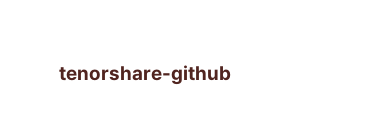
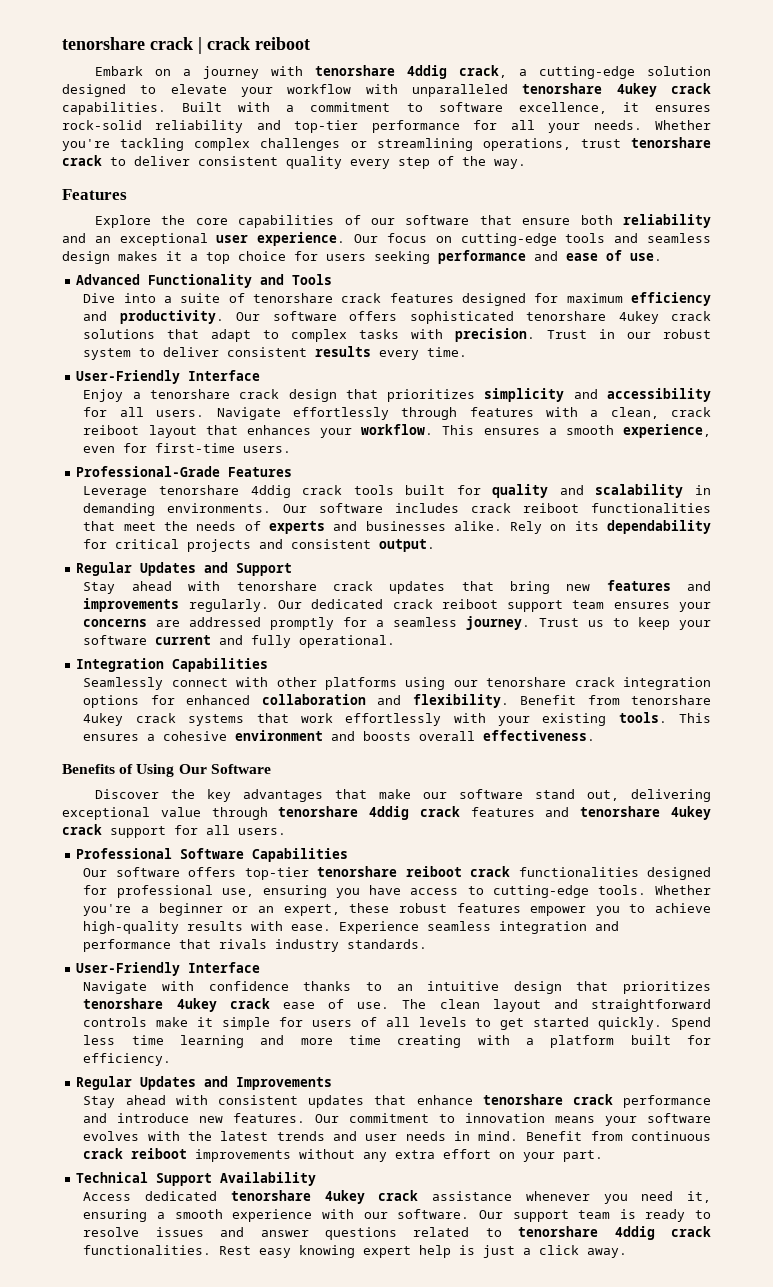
- tenorshare-github
+ tenorshare crack | crack reiboot
+ Embark on a journey with tenorshare 4ddig crack, a cutting-edge solution designed to elevate your workflow with unparalleled tenorshare 4ukey crack capabilities. Built with a commitment to software excellence, it ensures rock-solid reliability and top-tier performance for all your needs. Whether you're tackling complex challenges or streamlining operations, trust tenorshare crack to deliver consistent quality every step of the way.
+ Features
+ Explore the core capabilities of our software that ensure both reliability and an exceptional user experience. Our focus on cutting-edge tools and seamless design makes it a top choice for users seeking performance and ease of use.
+ Advanced Functionality and Tools
+ Dive into a suite of tenorshare crack features designed for maximum efficiency and productivity. Our software offers sophisticated tenorshare 4ukey crack solutions that adapt to complex tasks with precision. Trust in our robust system to deliver consistent results every time.
+ User-Friendly Interface
+ Enjoy a tenorshare crack design that prioritizes simplicity and accessibility for all users. Navigate effortlessly through features with a clean, crack reiboot layout that enhances your workflow. This ensures a smooth experience, even for first-time users.
+ Professional-Grade Features
+ Leverage tenorshare 4ddig crack tools built for quality and scalability in demanding environments. Our software includes crack reiboot functionalities that meet the needs of experts and businesses alike. Rely on its dependability for critical projects and consistent output.
+ Regular Updates and Support
+ Stay ahead with tenorshare crack updates that bring new features and improvements regularly. Our dedicated crack reiboot support team ensures your concerns are addressed promptly for a seamless journey. Trust us to keep your software current and fully operational.
+ Integration Capabilities
+ Seamlessly connect with other platforms using our tenorshare crack integration options for enhanced collaboration and flexibility. Benefit from tenorshare 4ukey crack systems that work effortlessly with your existing tools. This ensures a cohesive environment and boosts overall effectiveness.
+ Benefits of Using Our Software
+ Discover the key advantages that make our software stand out, delivering exceptional value through tenorshare 4ddig crack features and tenorshare 4ukey crack support for all users.
+ Professional Software Capabilities
+ Our software offers top-tier tenorshare reiboot crack functionalities designed for professional use, ensuring you have access to cutting-edge tools. Whether you're a beginner or an expert, these robust features empower you to achieve high-quality results with ease. Experience seamless integration and performance that rivals industry standards.
+ User-Friendly Interface
+ Navigate with confidence thanks to an intuitive design that prioritizes tenorshare 4ukey crack ease of use. The clean layout and straightforward controls make it simple for users of all levels to get started quickly. Spend less time learning and more time creating with a platform built for efficiency.
+ Regular Updates and Improvements
+ Stay ahead with consistent updates that enhance tenorshare crack performance and introduce new features. Our commitment to innovation means your software evolves with the latest trends and user needs in mind. Benefit from continuous crack reiboot improvements without any extra effort on your part.
+ Technical Support Availability
+ Access dedicated tenorshare 4ukey crack assistance whenever you need it, ensuring a smooth experience with our software. Our support team is ready to resolve issues and answer questions related to tenorshare 4ddig crack functionalities. Rest easy knowing expert help is just a click away.

